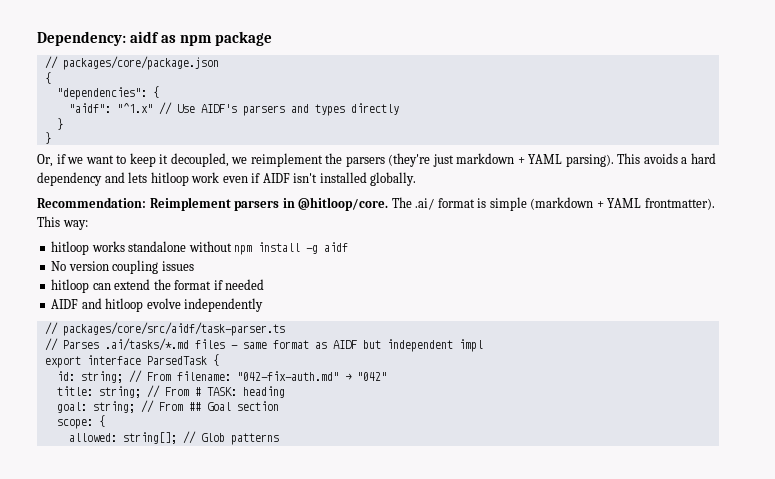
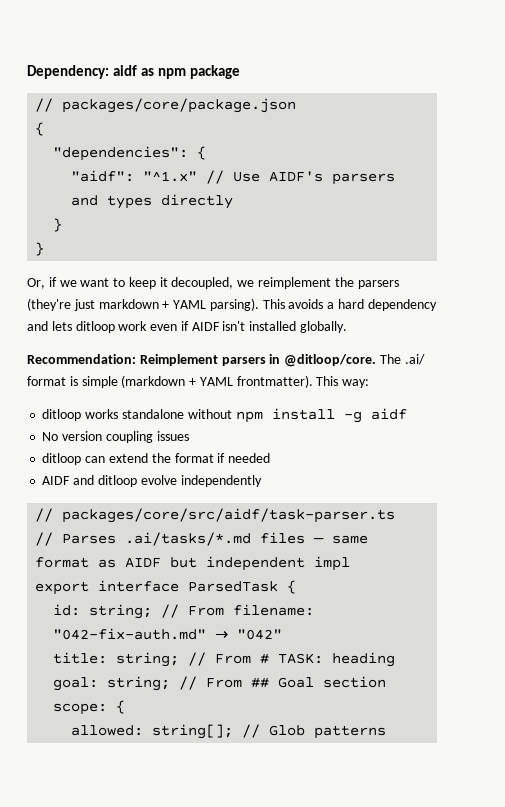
- This avoids a hard dependency and lets hitloop work even if AIDF isn't installed globally.
+ This avoids a hard dependency and lets ditloop work even if AIDF isn't installed globally.
- Recommendation: Reimplement parsers in @hitloop/core.
+ Recommendation: Reimplement parsers in @ditloop/core.
- hitloop works standalone without npm install -g aidf
+ ditloop works standalone without npm install -g aidf
- hitloop can extend the format if needed
+ ditloop can extend the format if needed
- AIDF and hitloop evolve independently
+ AIDF and ditloop evolve independently

